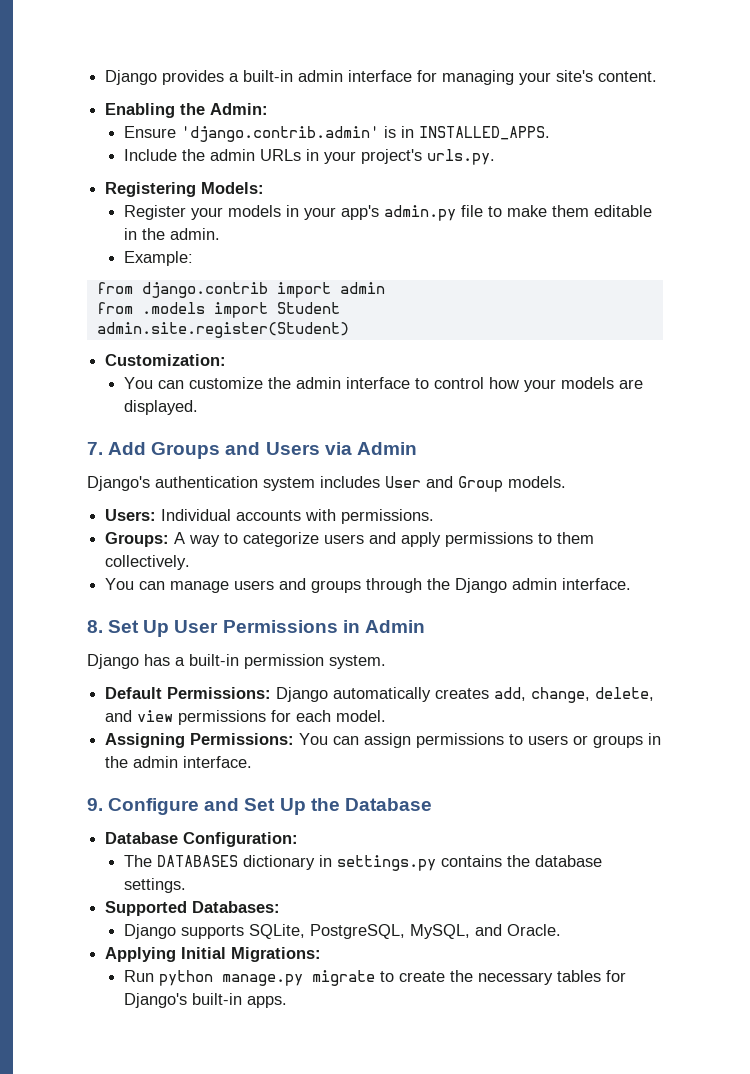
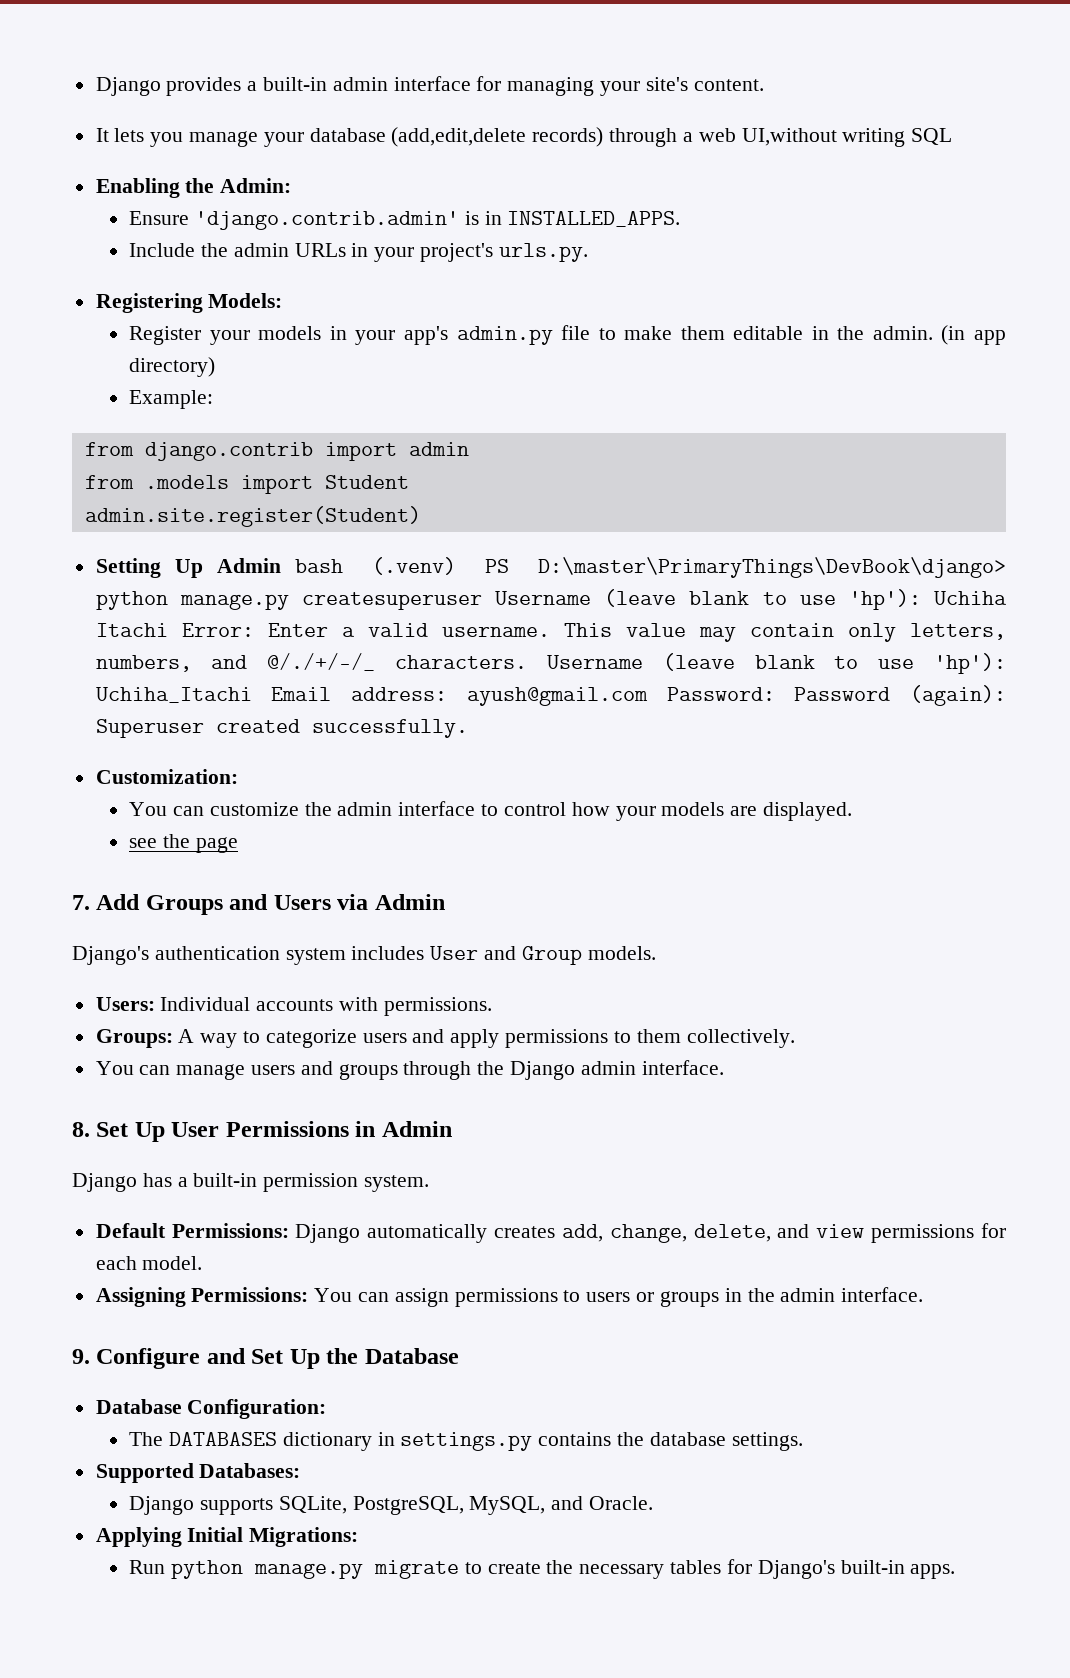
+ It lets you manage your database (add,edit,delete records) through a web UI,without writing SQL
+ (in app directory)
+ Setting Up Admin bash (.venv) PS D:\master\PrimaryThings\DevBook\django> python manage.py createsuperuser Username (leave blank to use 'hp'): Uchiha Itachi Error: Enter a valid username. This value may contain only letters, numbers, and @/./+/-/_ characters. Username (leave blank to use 'hp'): Uchiha_Itachi Email address: ayush@gmail.com Password: Password (again): Superuser created successfully.
+ see the page

